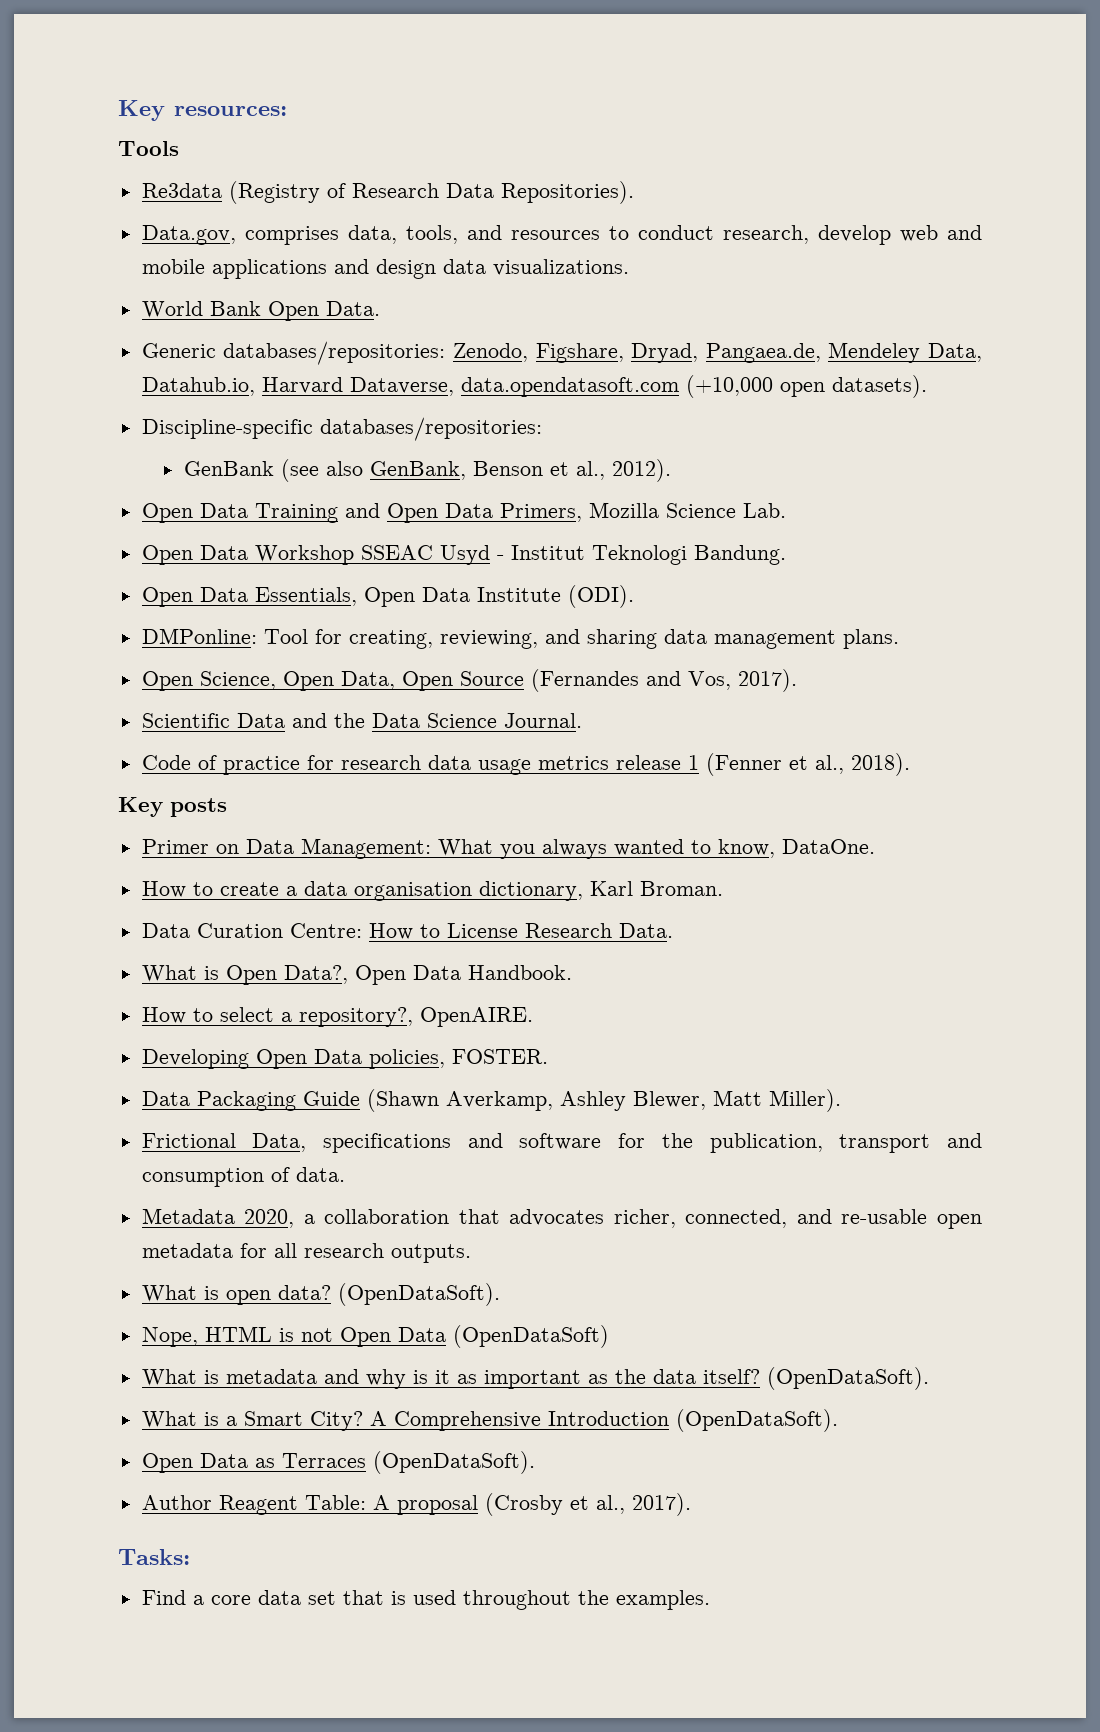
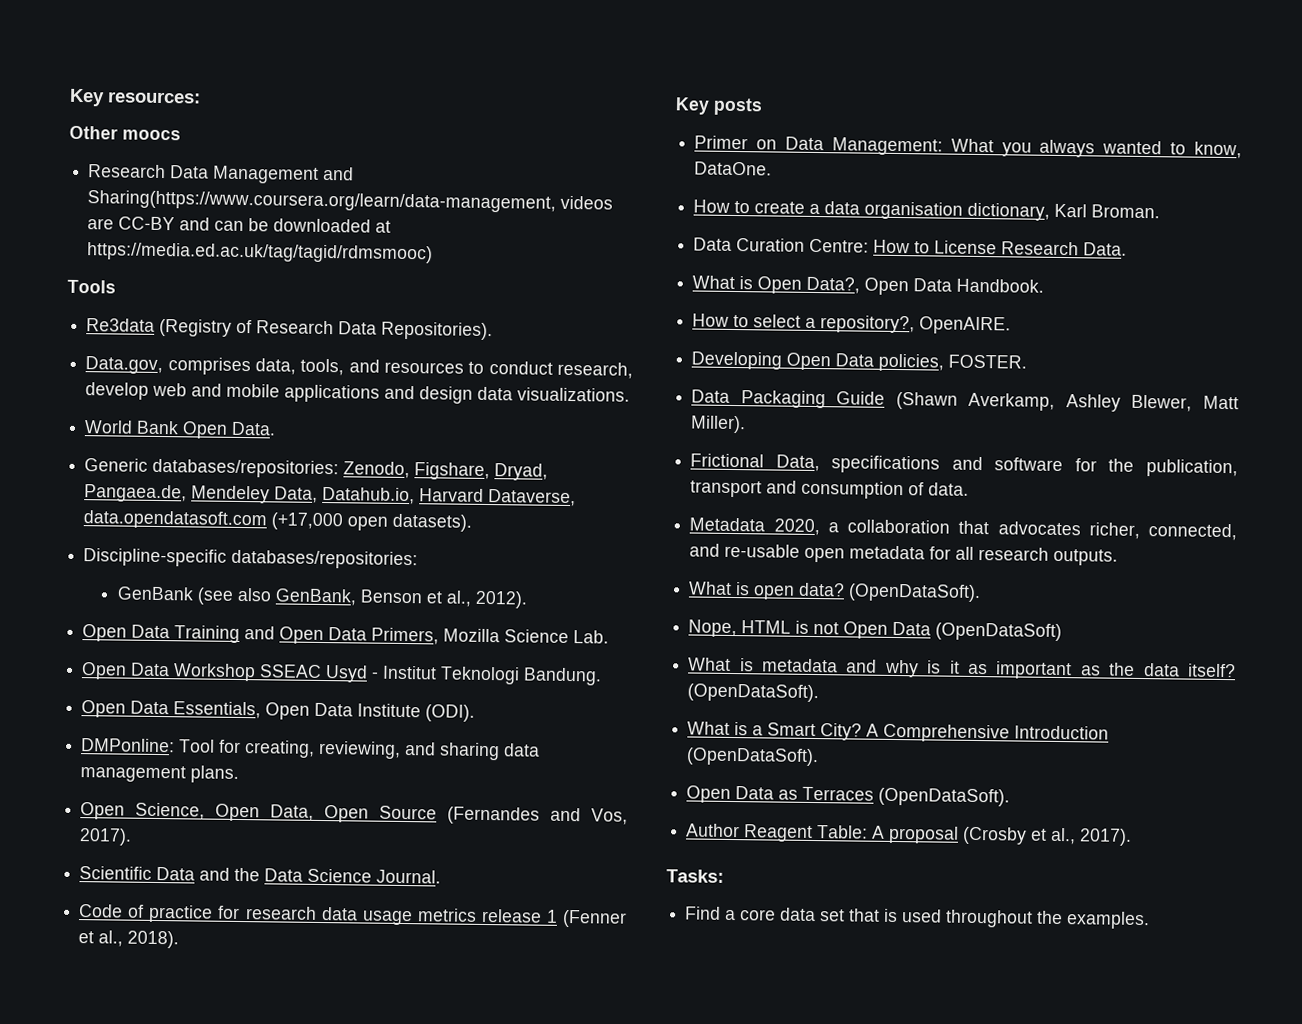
+ Other moocs
+ Research Data Management and Sharing(https://www.coursera.org/learn/data-management, videos are CC-BY and can be downloaded at https://media.ed.ac.uk/tag/tagid/rdmsmooc)
- Generic databases/repositories: Zenodo, Figshare, Dryad, Pangaea.de, Mendeley Data, Datahub.io, Harvard Dataverse, data.opendatasoft.com (+10,000 open datasets).
+ Generic databases/repositories: Zenodo, Figshare, Dryad, Pangaea.de, Mendeley Data, Datahub.io, Harvard Dataverse, data.opendatasoft.com (+17,000 open datasets).

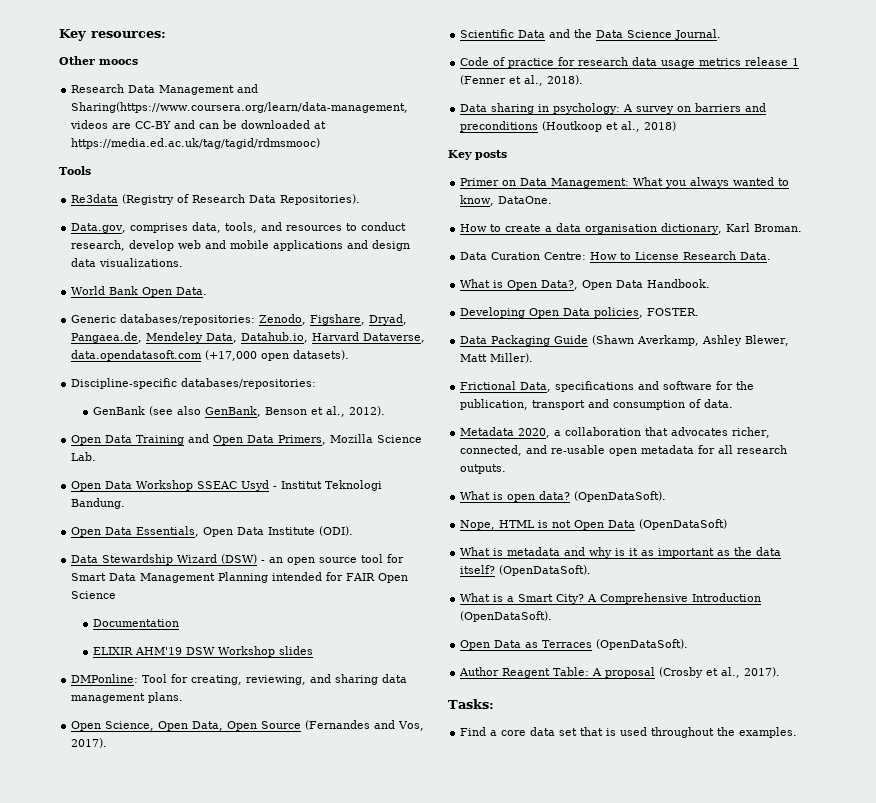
+ Data Stewardship Wizard (DSW) - an open source tool for Smart Data Management Planning intended for FAIR Open Science
+ Documentation
+ ELIXIR AHM'19 DSW Workshop slides
+ Data sharing in psychology: A survey on barriers and preconditions (Houtkoop et al., 2018)
- How to select a repository?, OpenAIRE.

